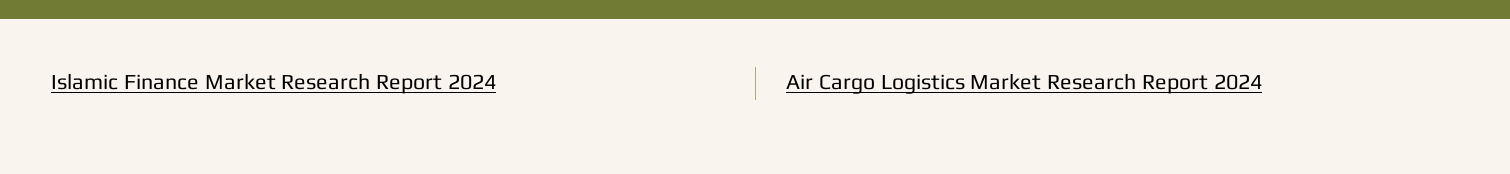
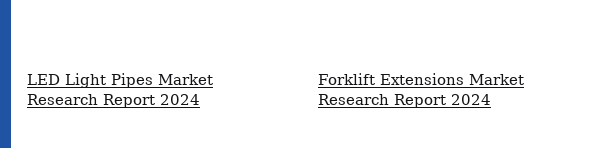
- Islamic Finance Market Research Report 2024
+ LED Light Pipes Market Research Report 2024
- Air Cargo Logistics Market Research Report 2024
+ Forklift Extensions Market Research Report 2024

